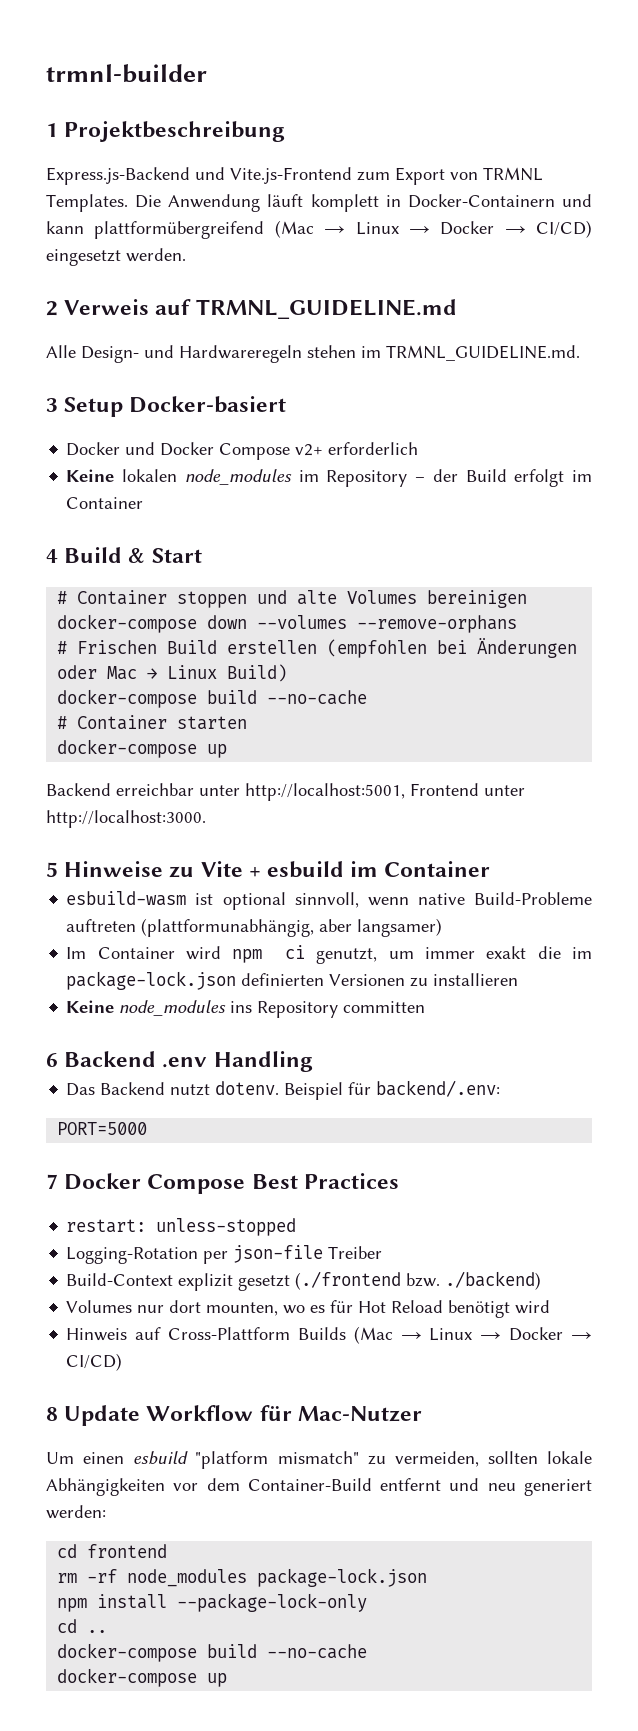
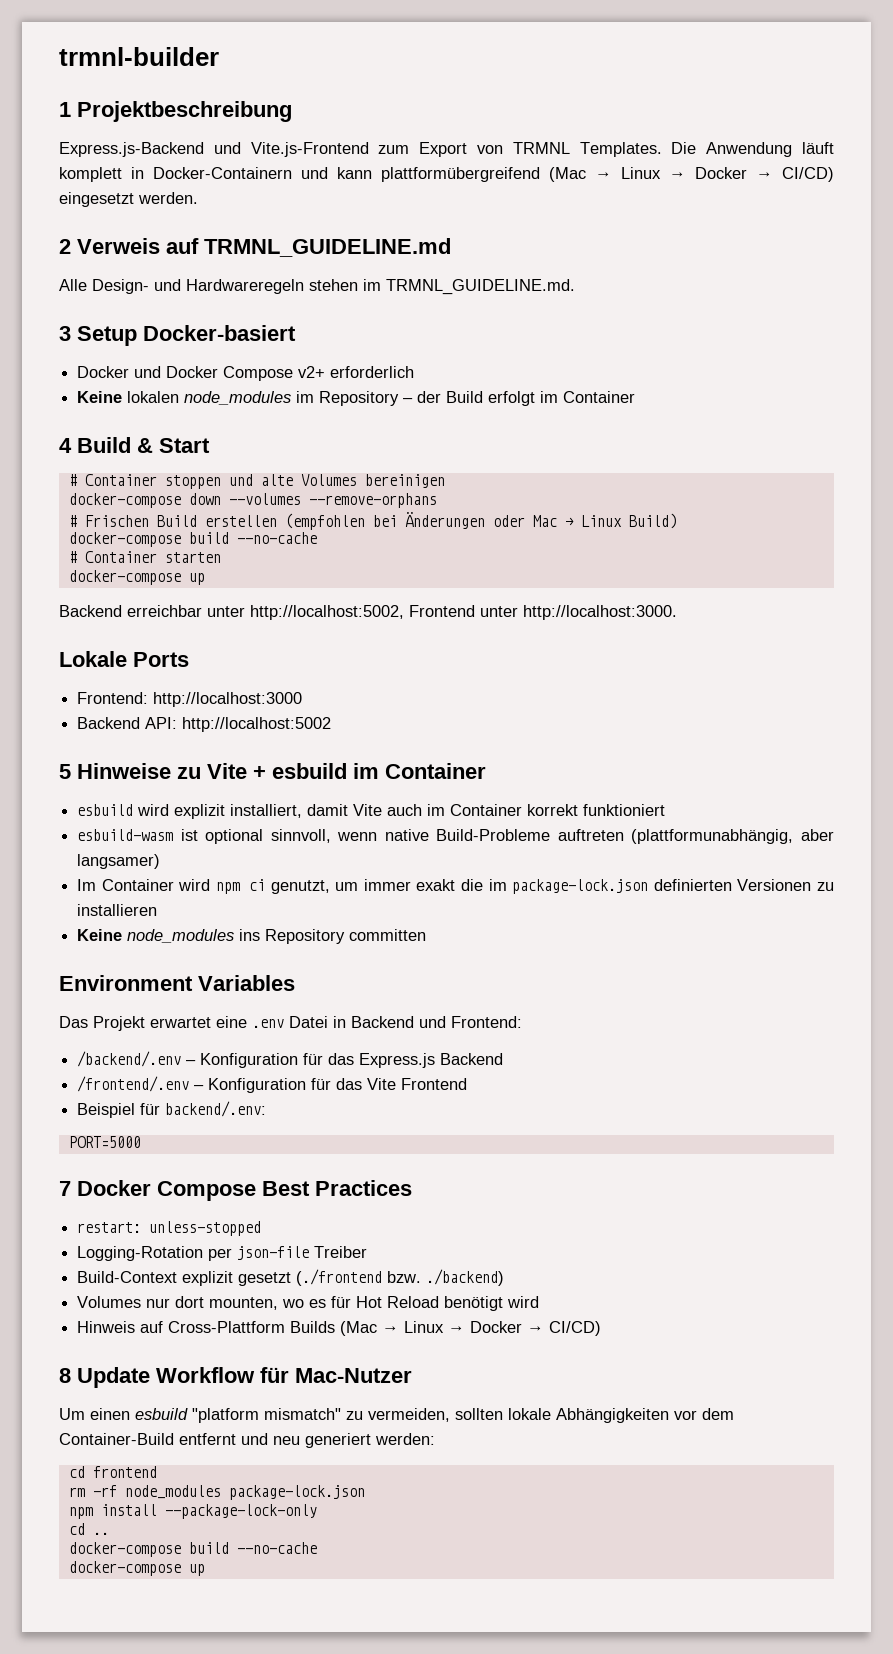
- Backend erreichbar unter http://localhost:5001, Frontend unter http://localhost:3000.
+ Backend erreichbar unter http://localhost:5002, Frontend unter http://localhost:3000.
+ Lokale Ports
+ Frontend: http://localhost:3000
+ Backend API: http://localhost:5002
+ esbuild wird explizit installiert, damit Vite auch im Container korrekt funktioniert
- 6 Backend .env Handling
- Das Backend nutzt dotenv. Beispiel für backend/.env:
+ Environment Variables
+ Das Projekt erwartet eine .env Datei in Backend und Frontend:
+ /backend/.env – Konfiguration für das Express.js Backend
+ /frontend/.env – Konfiguration für das Vite Frontend
+ Beispiel für backend/.env:

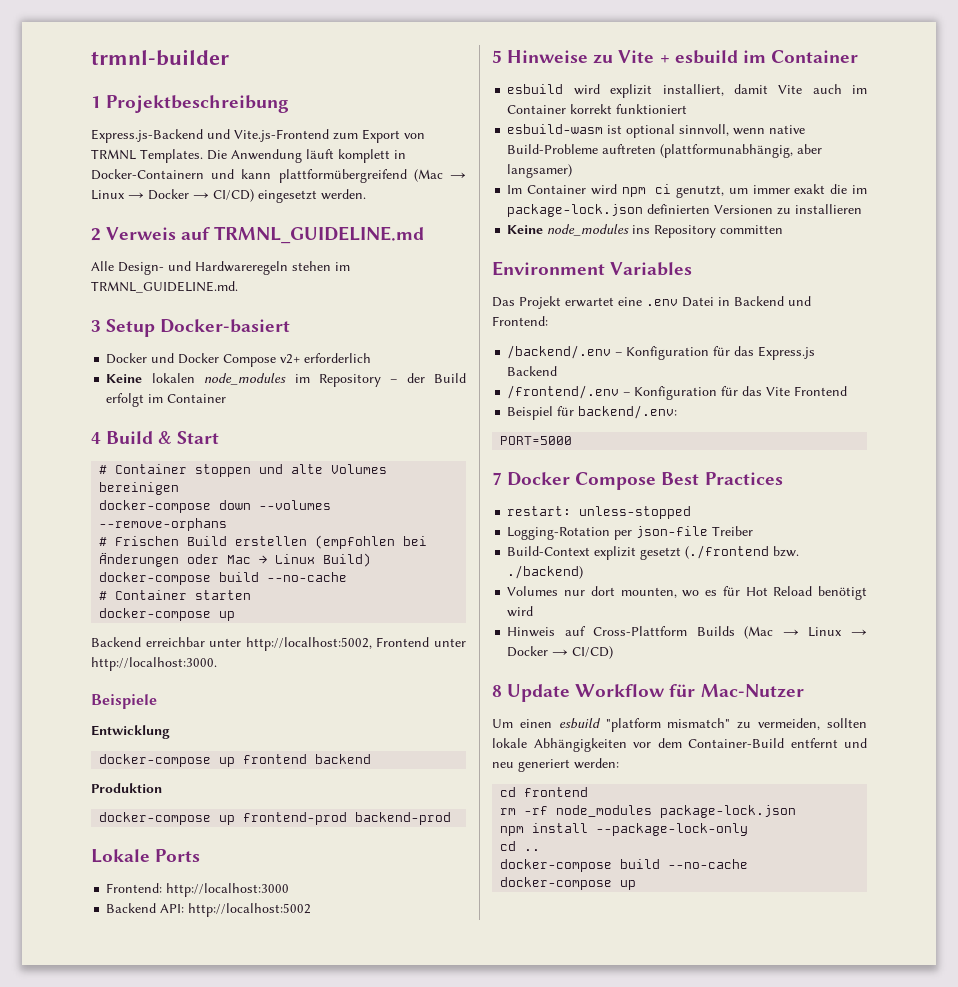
+ Beispiele
+ Entwicklung
+ docker-compose up frontend backend
+ Produktion
+ docker-compose up frontend-prod backend-prod

